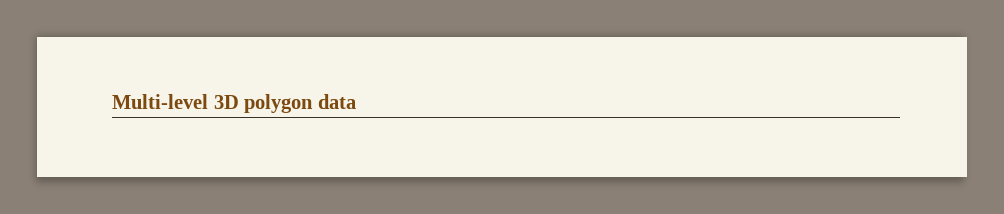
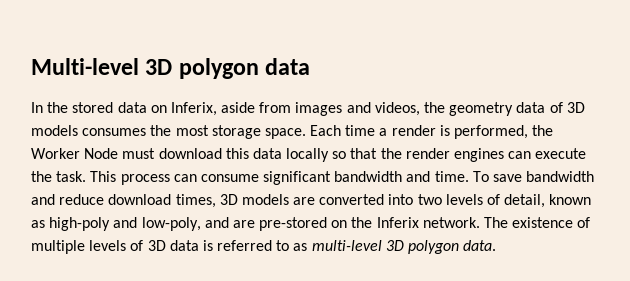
+ In the stored data on Inferix, aside from images and videos, the geometry data of 3D models consumes the most storage space. Each time a render is performed, the Worker Node must download this data locally so that the render engines can execute the task. This process can consume significant bandwidth and time. To save bandwidth and reduce download times, 3D models are converted into two levels of detail, known as high-poly and low-poly, and are pre-stored on the Inferix network. The existence of multiple levels of 3D data is referred to as multi-level 3D polygon data.

